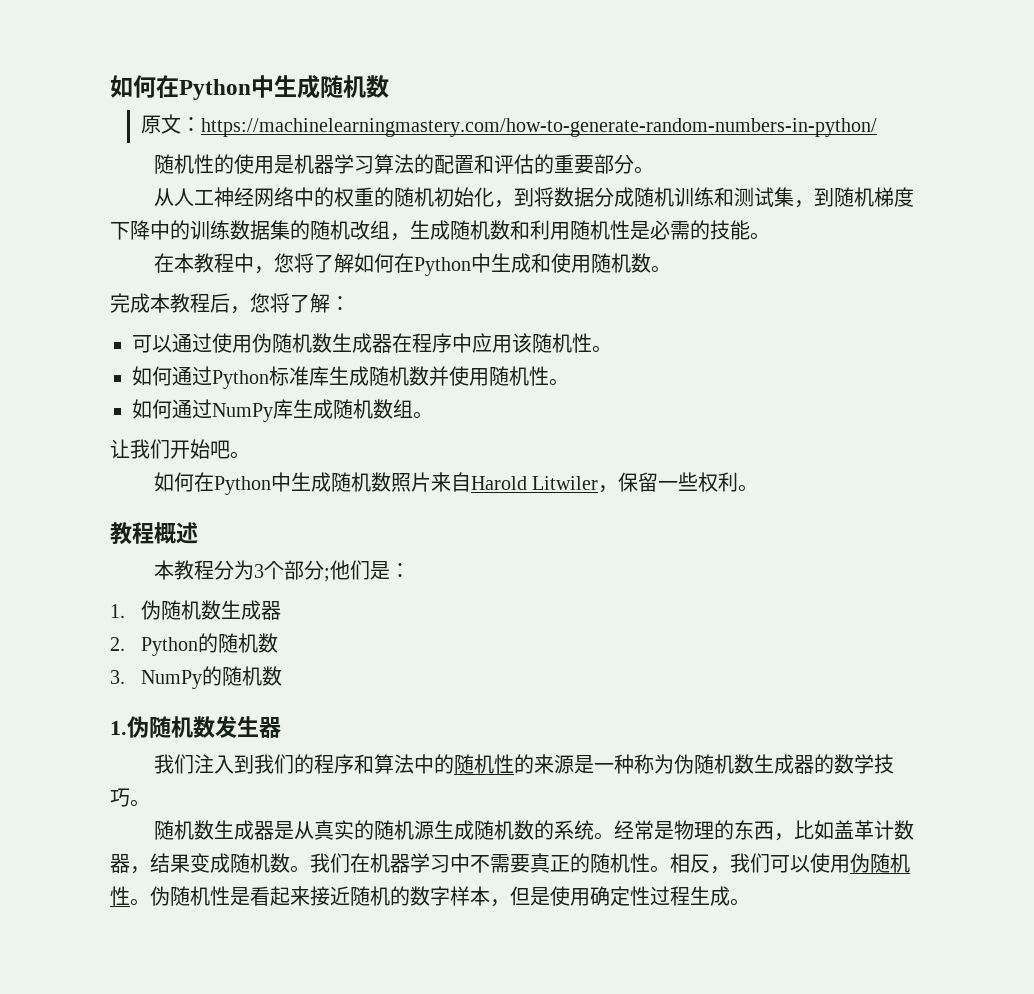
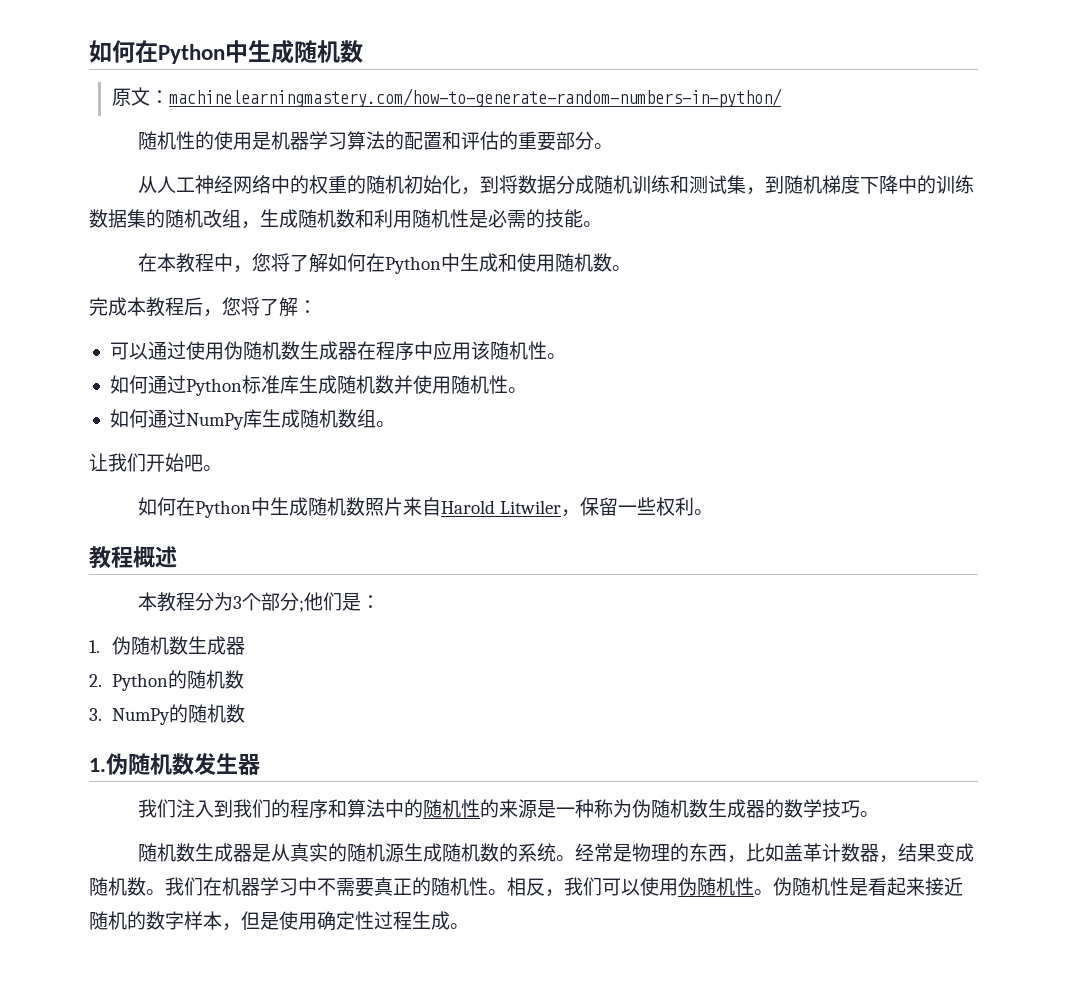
- 原文：https://machinelearningmastery.com/how-to-generate-random-numbers-in-python/
+ 原文：machinelearningmastery.com/how-to-generate-random-numbers-in-python/

